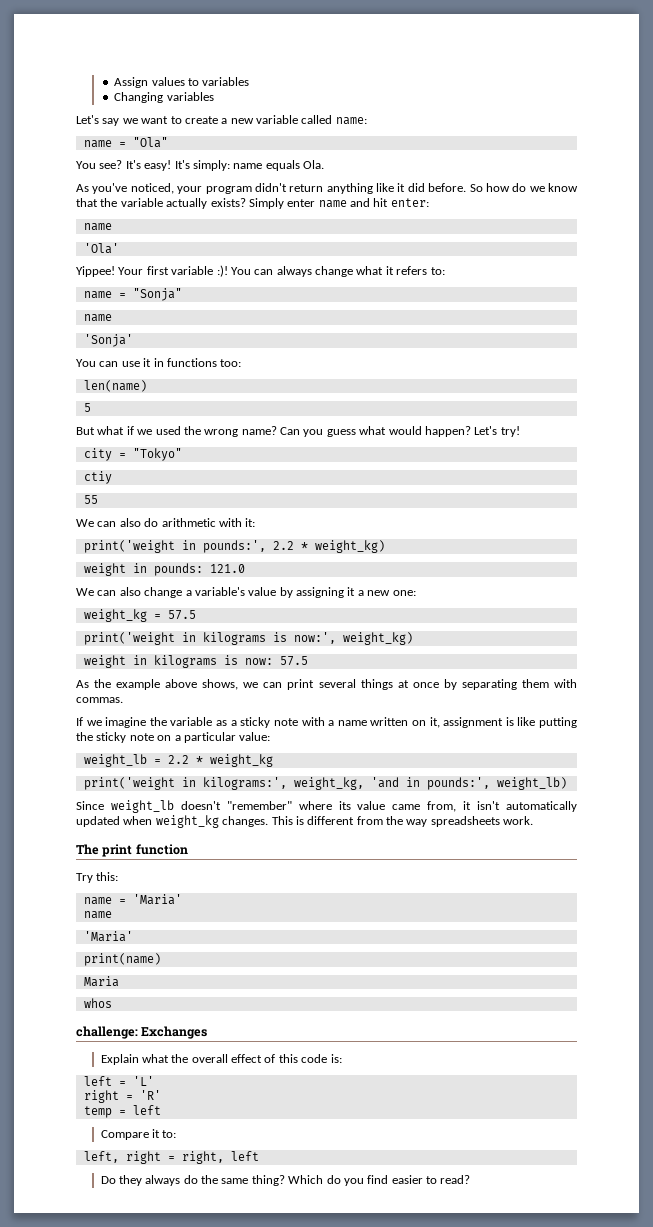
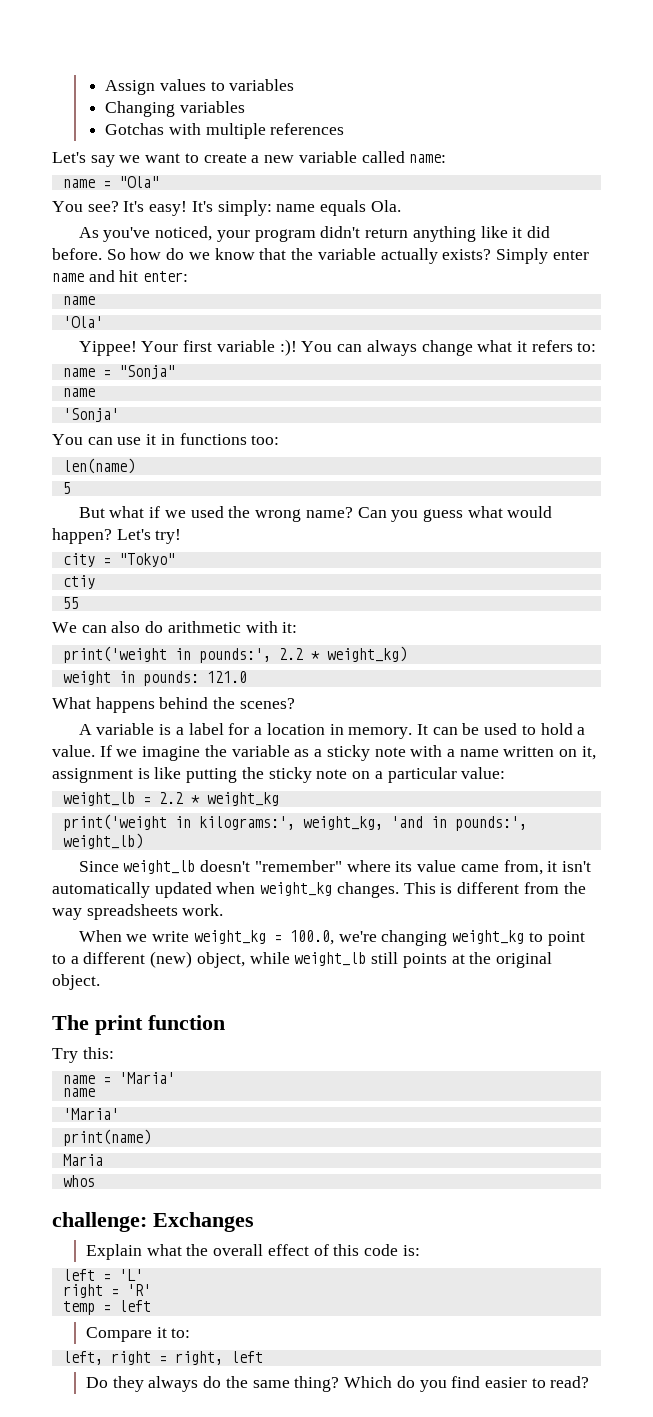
+ Gotchas with multiple references
- We can also change a variable's value by assigning it a new one:
- weight_kg = 57.5
- print('weight in kilograms is now:', weight_kg)
- weight in kilograms is now: 57.5
- As the example above shows, we can print several things at once by separating them with commas.
- If we imagine the variable as a sticky note with a name written on it, assignment is like putting the sticky note on a particular value:
+ What happens behind the scenes?
+ A variable is a label for a location in memory. It can be used to hold a value. If we imagine the variable as a sticky note with a name written on it, assignment is like putting the sticky note on a particular value:
+ When we write weight_kg = 100.0, we're changing weight_kg to point to a different (new) object, while weight_lb still points at the original object.

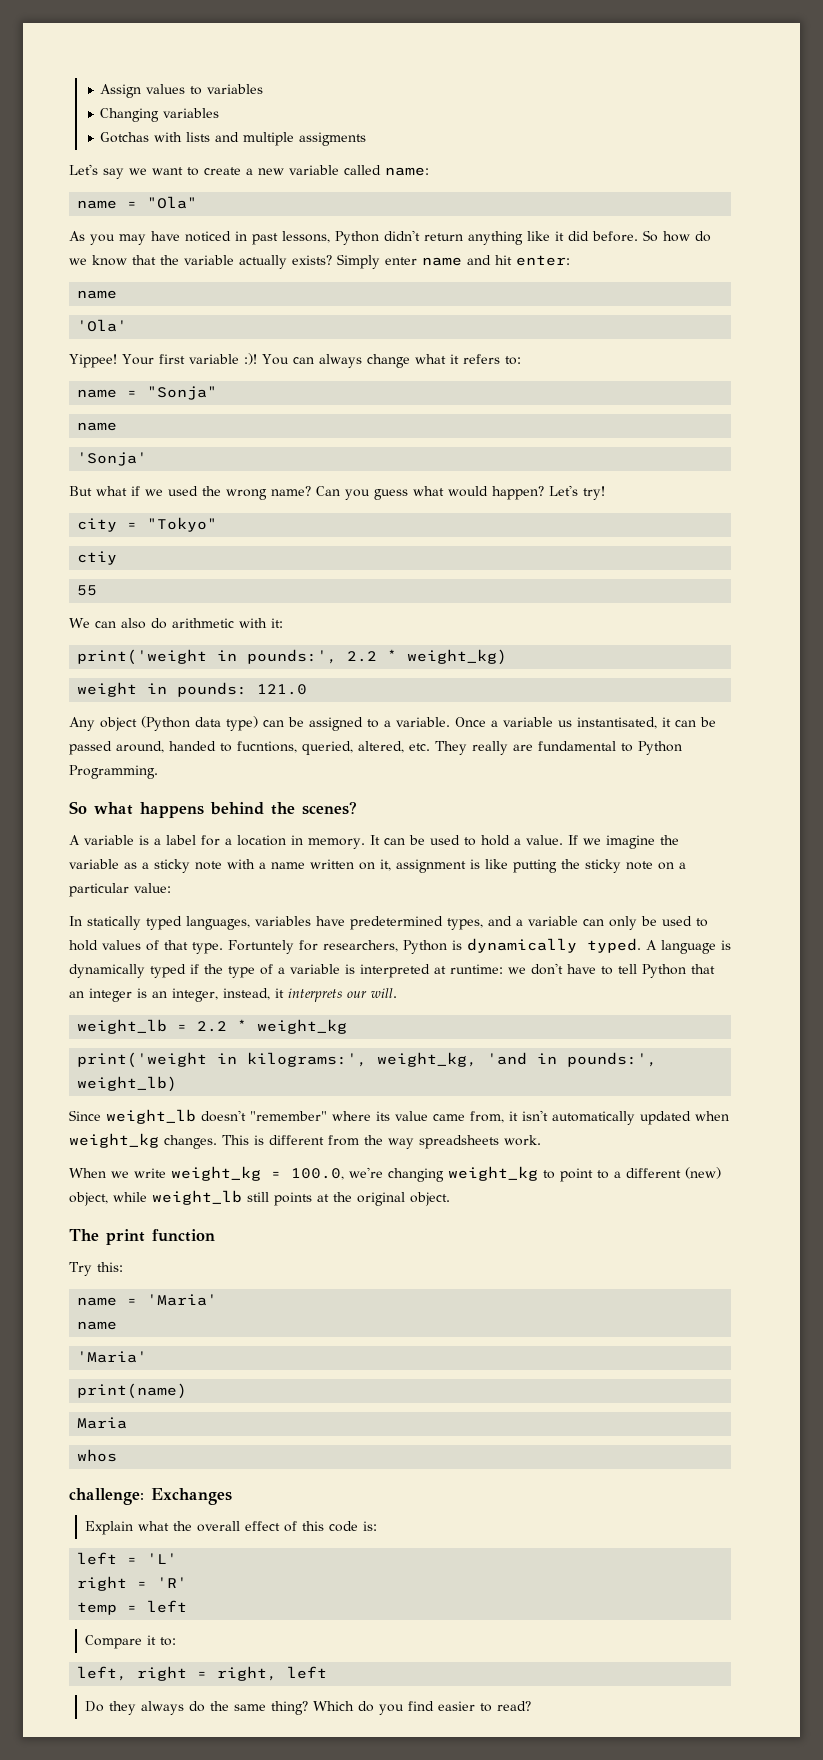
- Gotchas with multiple references
+ Gotchas with lists and multiple assigments
- You see? It's easy! It's simply: name equals Ola.
- As you've noticed, your program didn't return anything like it did before.
+ As you may have noticed in past lessons, Python didn't return anything like it did before.
- You can use it in functions too:
- len(name)
- 5
- What happens behind the scenes?
+ Any object (Python data type) can be assigned to a variable. Once a variable us instantisated, it can be passed around, handed to fucntions, queried, altered, etc. They really are fundamental to Python Programming.
+ So what happens behind the scenes?
+ In statically typed languages, variables have predetermined types, and a variable can only be used to hold values of that type. Fortuntely for researchers, Python is dynamically typed. A language is dynamically typed if the type of a variable is interpreted at runtime: we don't have to tell Python that an integer is an integer, instead, it interprets our will.

